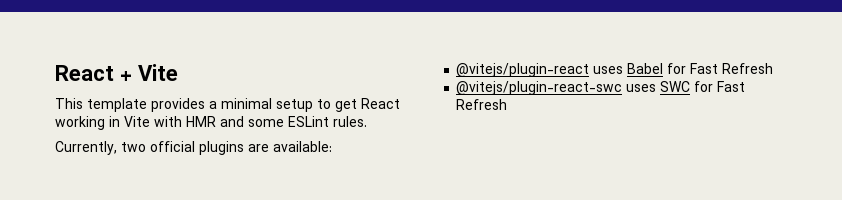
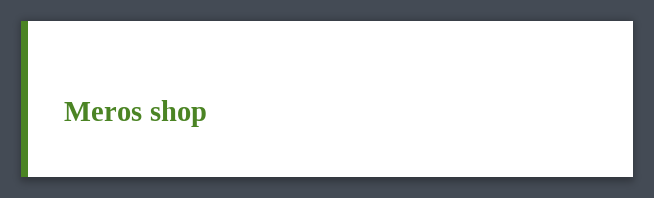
- React + Vite
- This template provides a minimal setup to get React working in Vite with HMR and some ESLint rules.
- Currently, two official plugins are available:
- @vitejs/plugin-react uses Babel for Fast Refresh
- @vitejs/plugin-react-swc uses SWC for Fast Refresh
+ Meros shop

